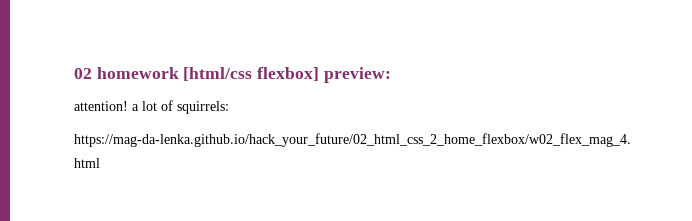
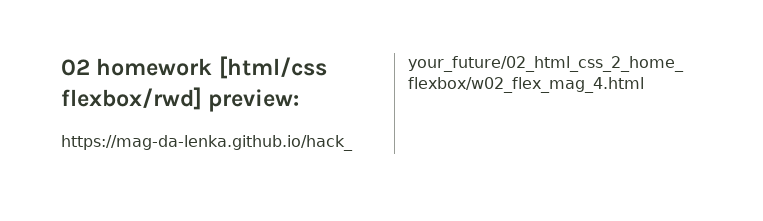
- 02 homework [html/css flexbox] preview:
+ 02 homework [html/css flexbox/rwd] preview:
- attention! a lot of squirrels:

